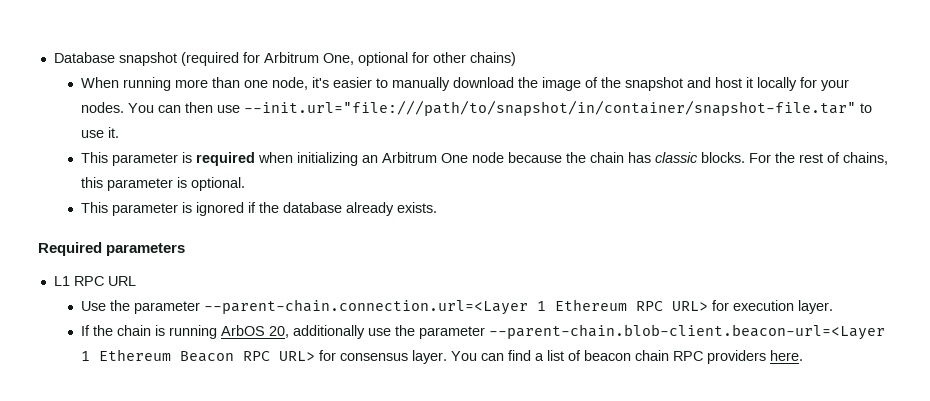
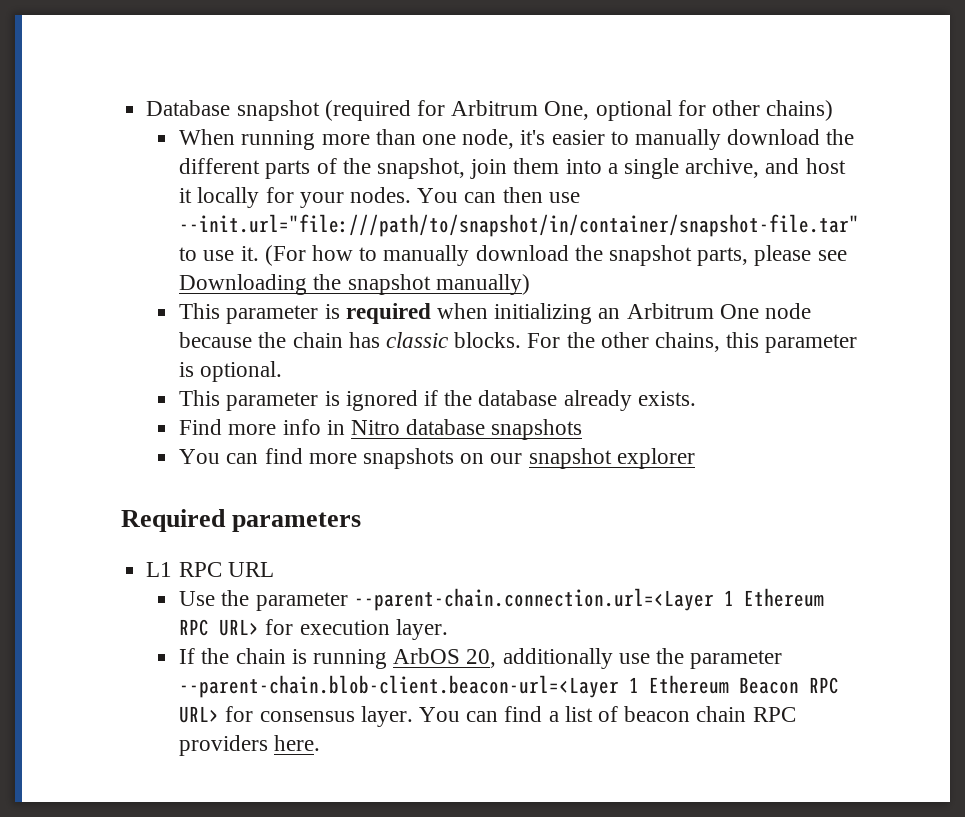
- When running more than one node, it's easier to manually download the image of the snapshot and host it locally for your nodes.
+ When running more than one node, it's easier to manually download the different parts of the snapshot, join them into a single archive, and host it locally for your nodes.
+ (For how to manually download the snapshot parts, please see Downloading the snapshot manually)
- For the rest of chains, this parameter is optional.
+ For the other chains, this parameter is optional.
+ Find more info in Nitro database snapshots
+ You can find more snapshots on our snapshot explorer

